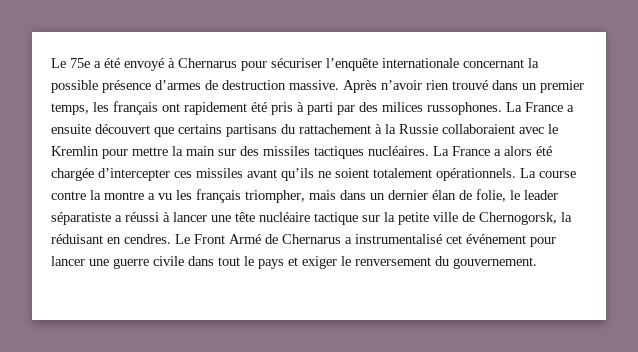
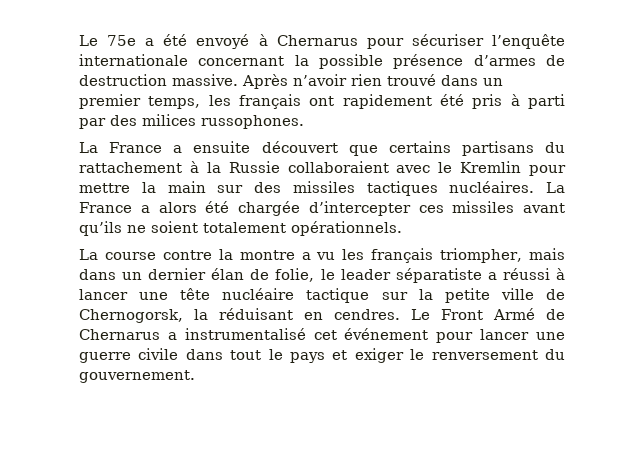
- Après n’avoir rien trouvé dans un premier temps, les français ont rapidement été pris à parti par des milices russophones. La France a ensuite découvert que certains partisans du rattachement à la Russie collaboraient avec le Kremlin pour mettre la main sur des missiles tactiques nucléaires.
+ Après n’avoir rien trouvé dans un premier temps, les français ont rapidement été pris à parti par des milices russophones.
+ La France a ensuite découvert que certains partisans du rattachement à la Russie collaboraient avec le Kremlin pour mettre la main sur des missiles tactiques nucléaires.
- La France a alors été chargée d’intercepter ces missiles avant qu’ils ne soient totalement opérationnels. La course contre la montre a vu les français triompher, mais dans un dernier élan de folie, le leader séparatiste a réussi à lancer une tête nucléaire tactique sur la petite ville de Chernogorsk, la réduisant en cendres.
+ La France a alors été chargée d’intercepter ces missiles avant qu’ils ne soient totalement opérationnels.
+ La course contre la montre a vu les français triompher, mais dans un dernier élan de folie, le leader séparatiste a réussi à lancer une tête nucléaire tactique sur la petite ville de Chernogorsk, la réduisant en cendres.

